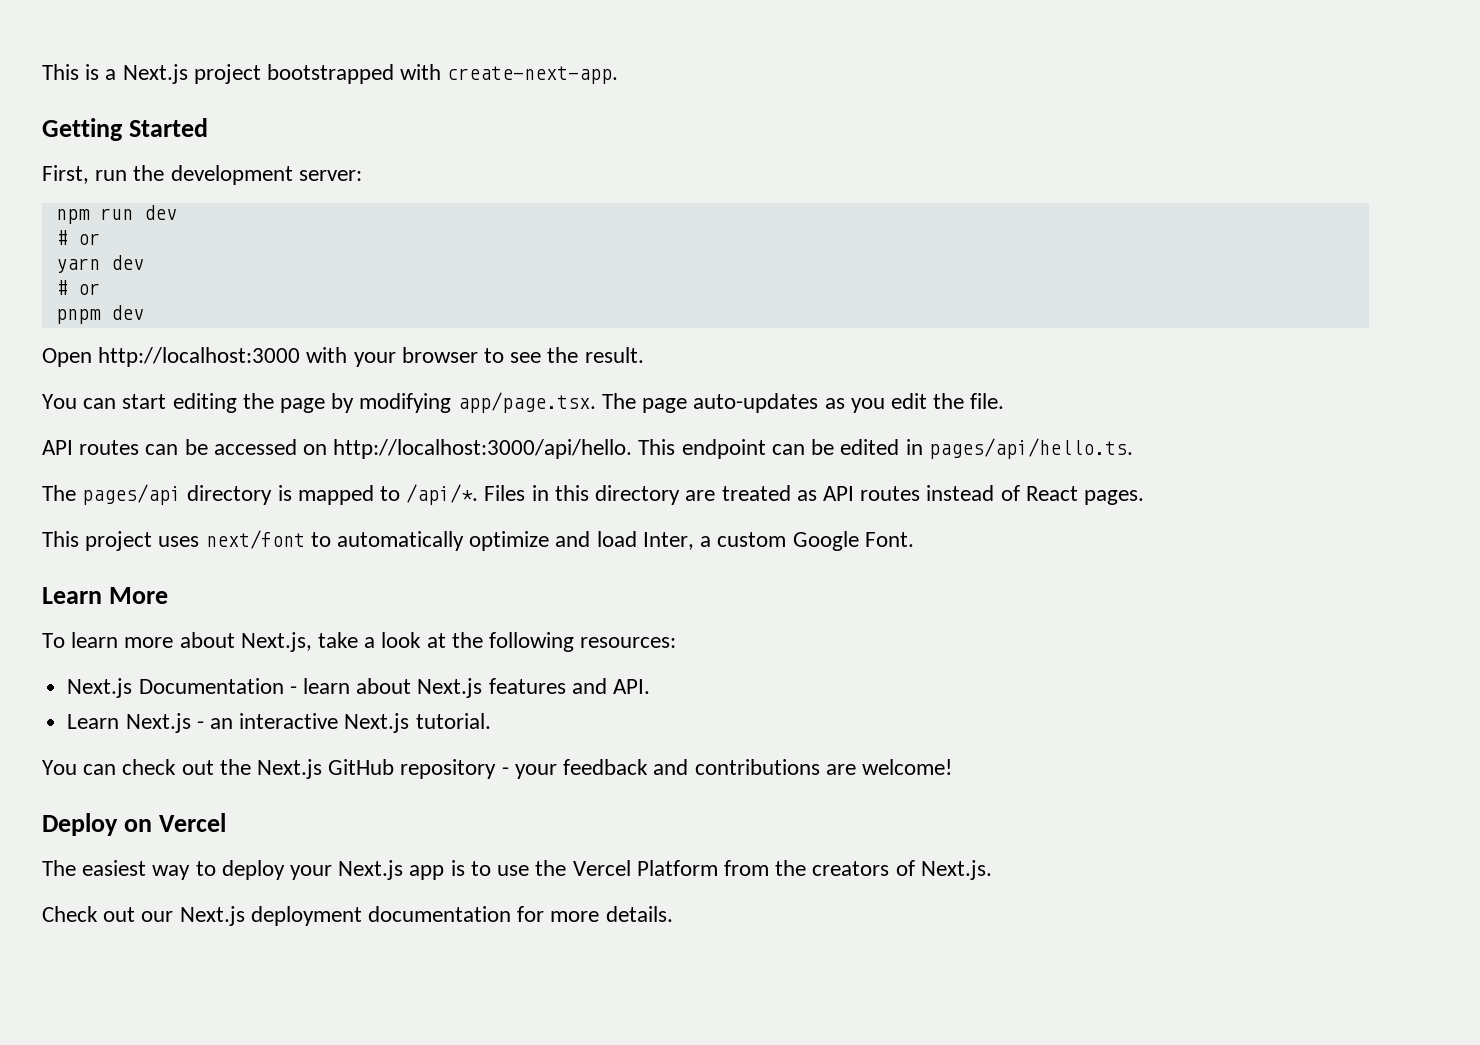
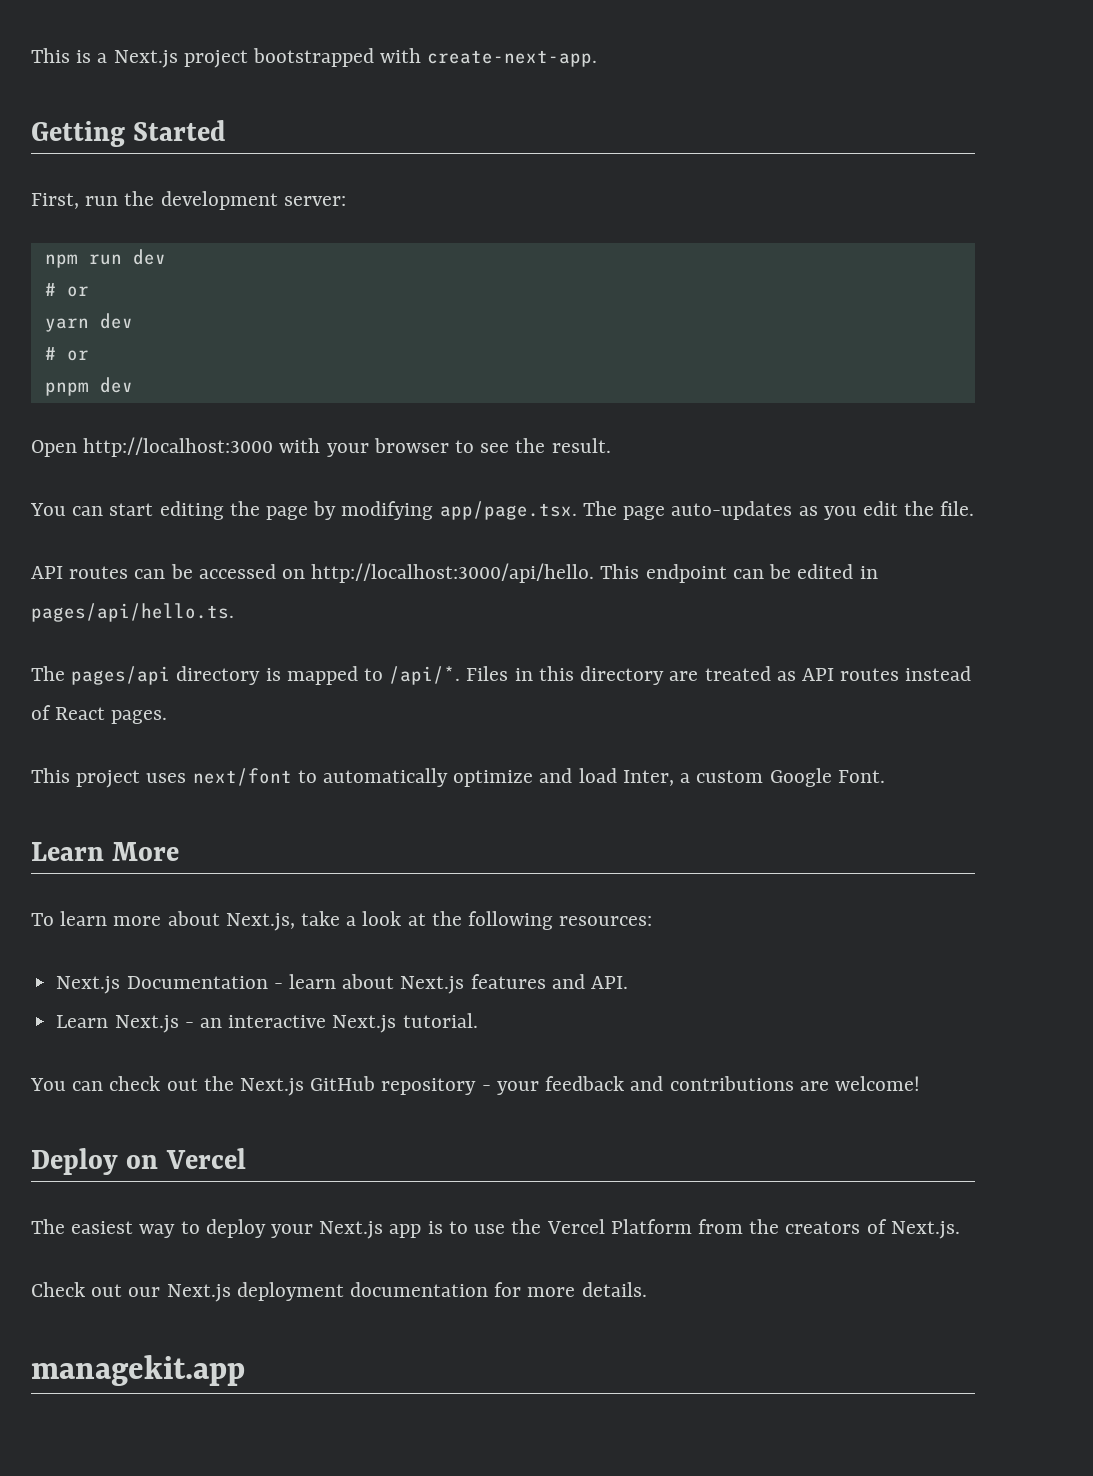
+ managekit.app

